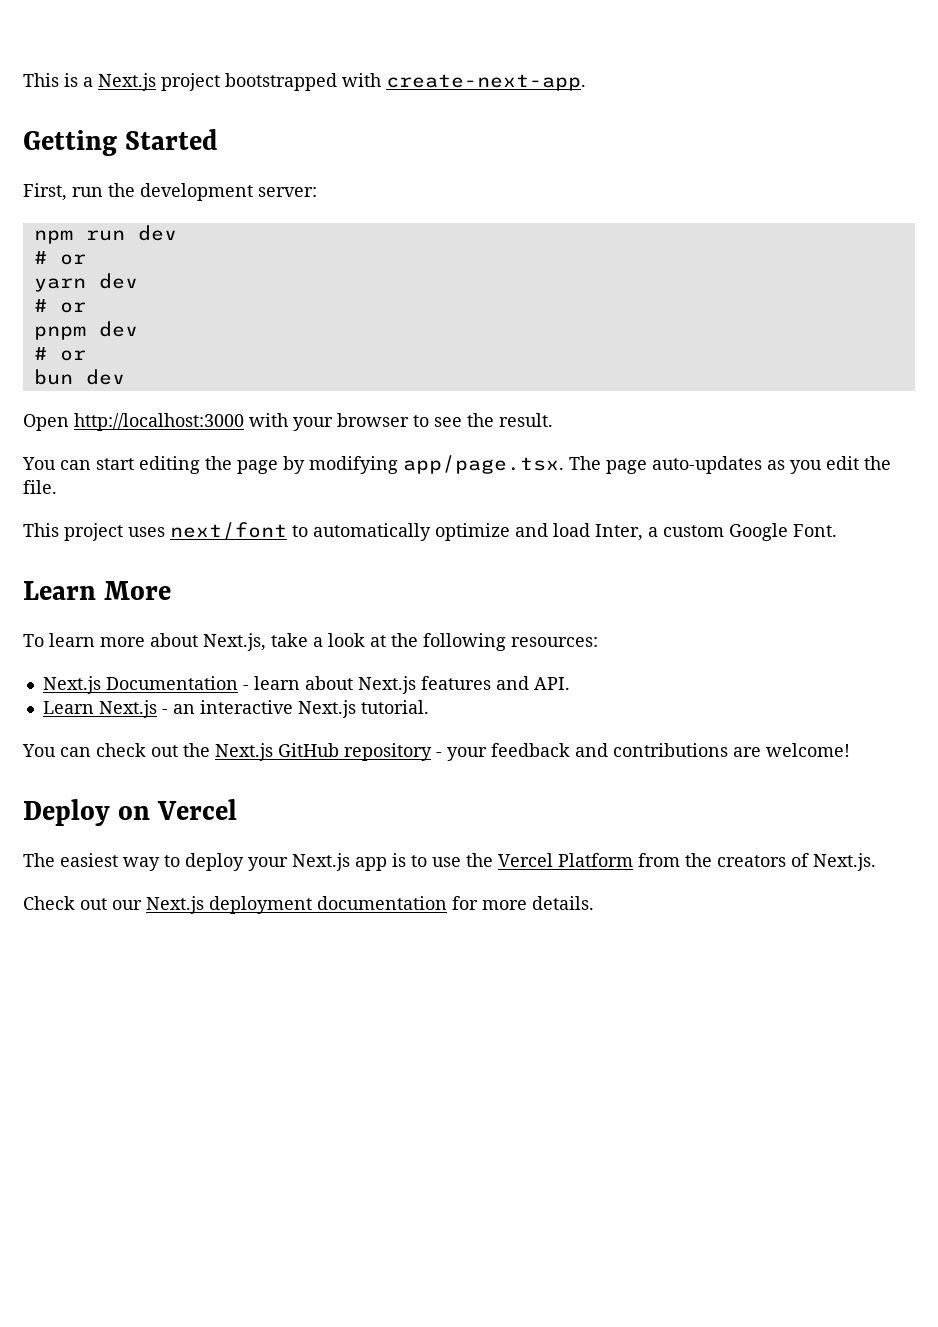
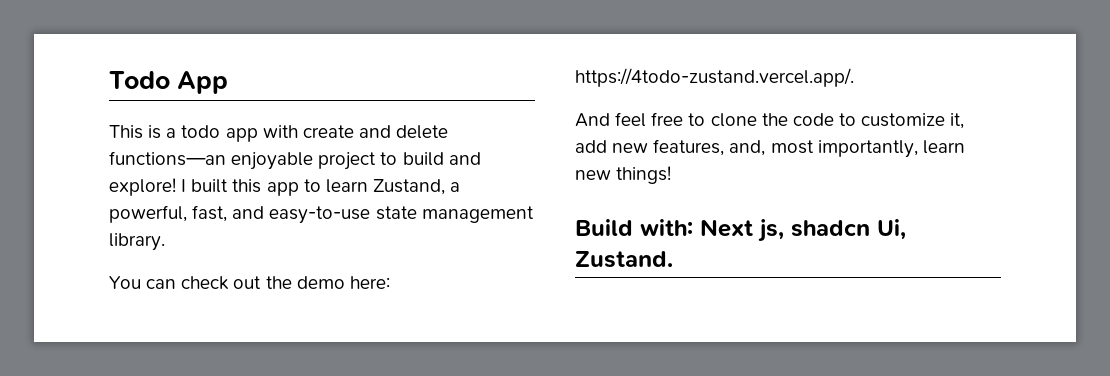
+ Todo App
- This is a Next.js project bootstrapped with create-next-app.
- Getting Started
- First, run the development server:
- npm run dev
- # or
- yarn dev
- # or
- pnpm dev
- # or
- bun dev
- Open http://localhost:3000 with your browser to see the result.
- You can start editing the page by modifying app/page.tsx. The page auto-updates as you edit the file.
- This project uses next/font to automatically optimize and load Inter, a custom Google Font.
- Learn More
- To learn more about Next.js, take a look at the following resources:
- Next.js Documentation - learn about Next.js features and API.
- Learn Next.js - an interactive Next.js tutorial.
+ This is a todo app with create and delete functions—an enjoyable project to build and explore! I built this app to learn Zustand, a powerful, fast, and easy-to-use state management library.
- You can check out the Next.js GitHub repository - your feedback and contributions are welcome!
- Deploy on Vercel
- The easiest way to deploy your Next.js app is to use the Vercel Platform from the creators of Next.js.
- Check out our Next.js deployment documentation for more details.
+ You can check out the demo here: https://4todo-zustand.vercel.app/.
+ And feel free to clone the code to customize it, add new features, and, most importantly, learn new things!
+ Build with: Next js, shadcn Ui, Zustand.

